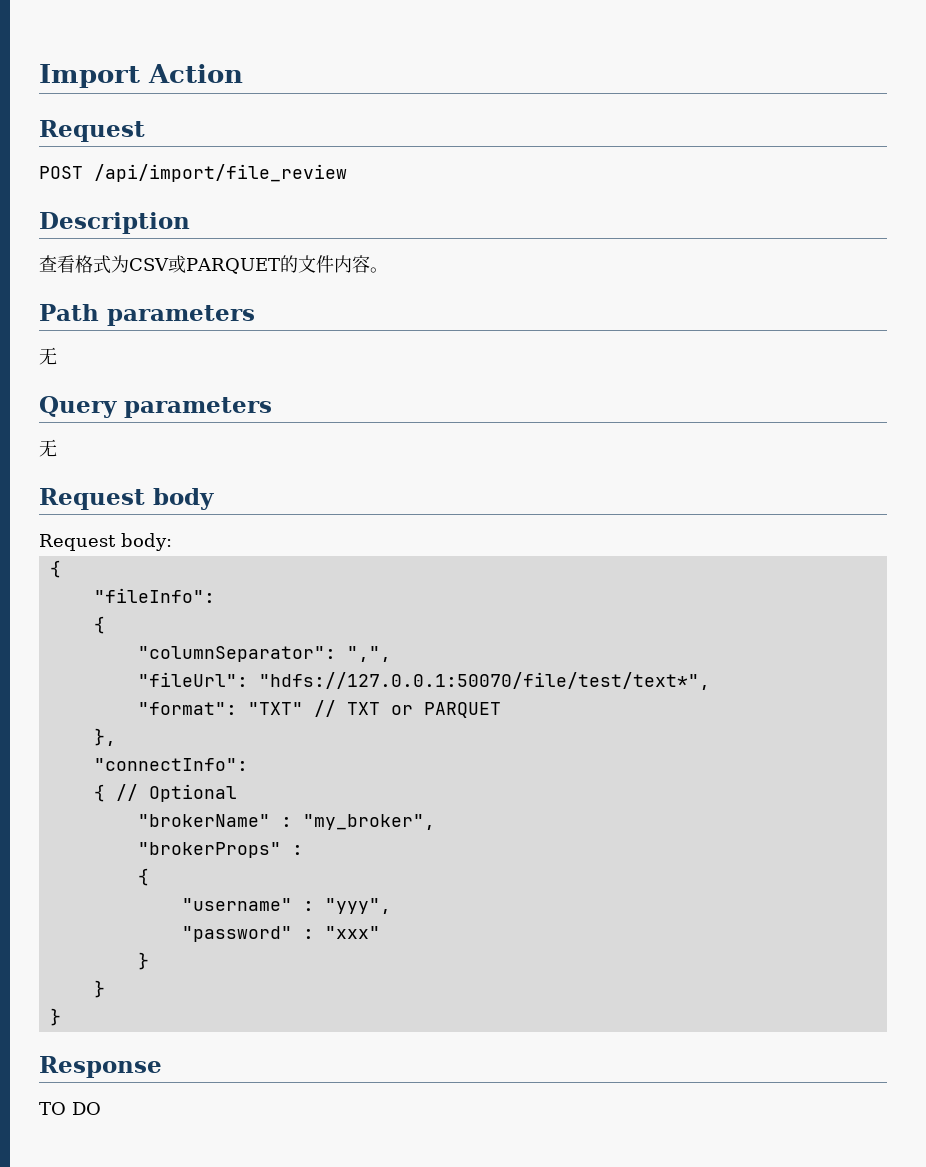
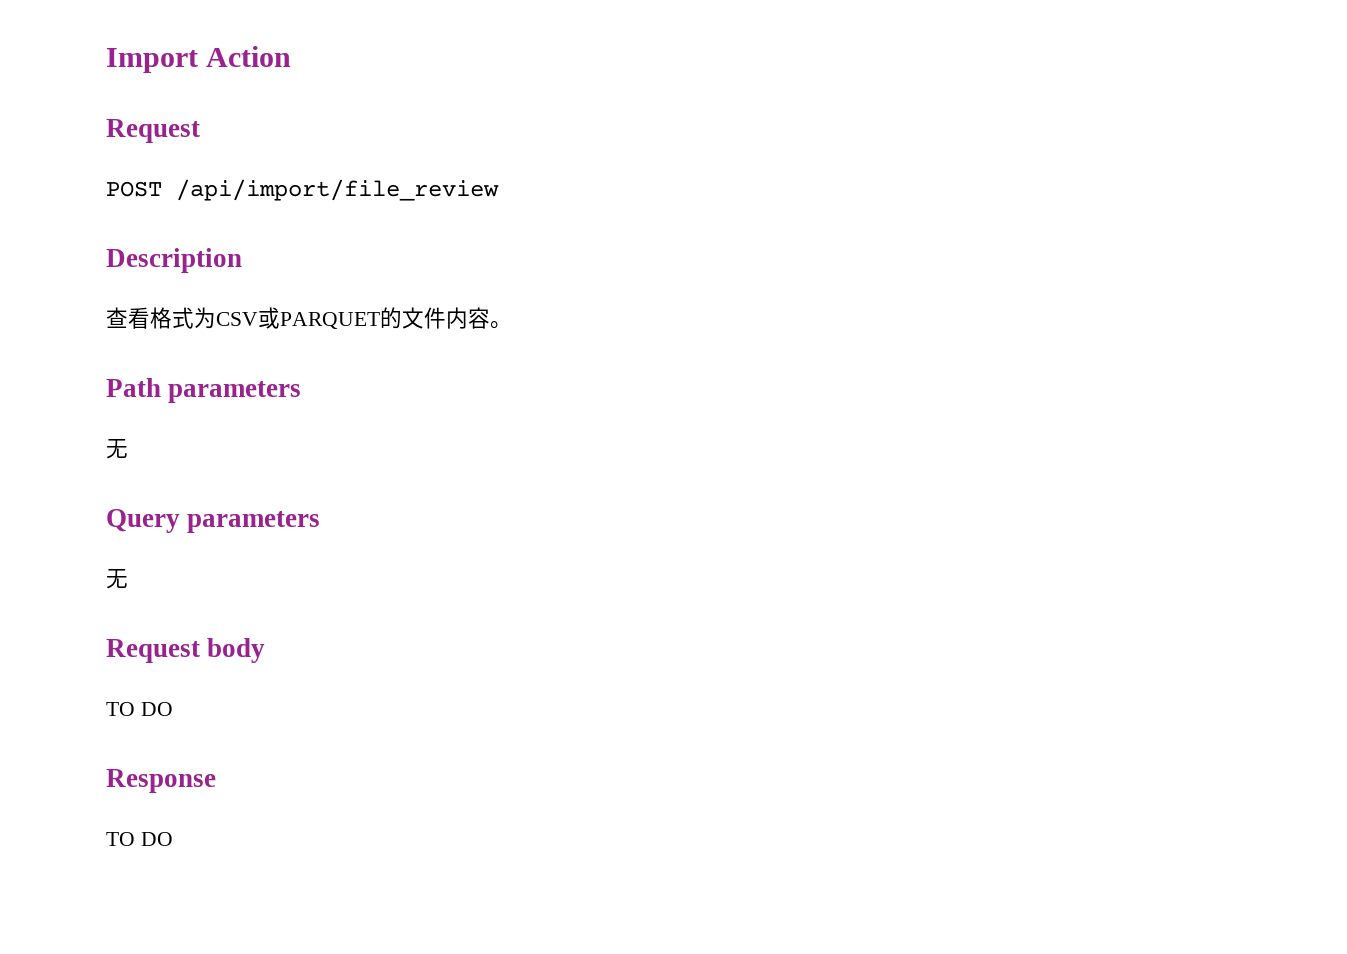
  Request body
- Request body:
- {
- "fileInfo":
- {
- "columnSeparator": ",",
- "fileUrl": "hdfs://127.0.0.1:50070/file/test/text*",
- "format": "TXT" // TXT or PARQUET
- },
- "connectInfo":
- { // Optional
- "brokerName" : "my_broker",
- "brokerProps" :
- {
- "username" : "yyy",
- "password" : "xxx"
- }
- }
- }
+ TO DO

